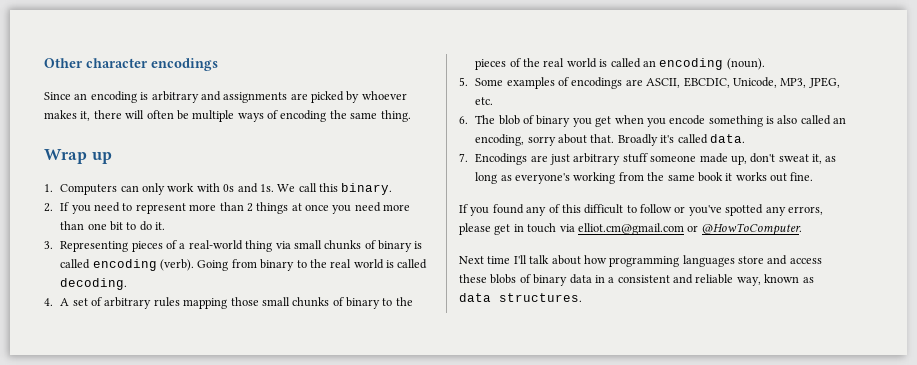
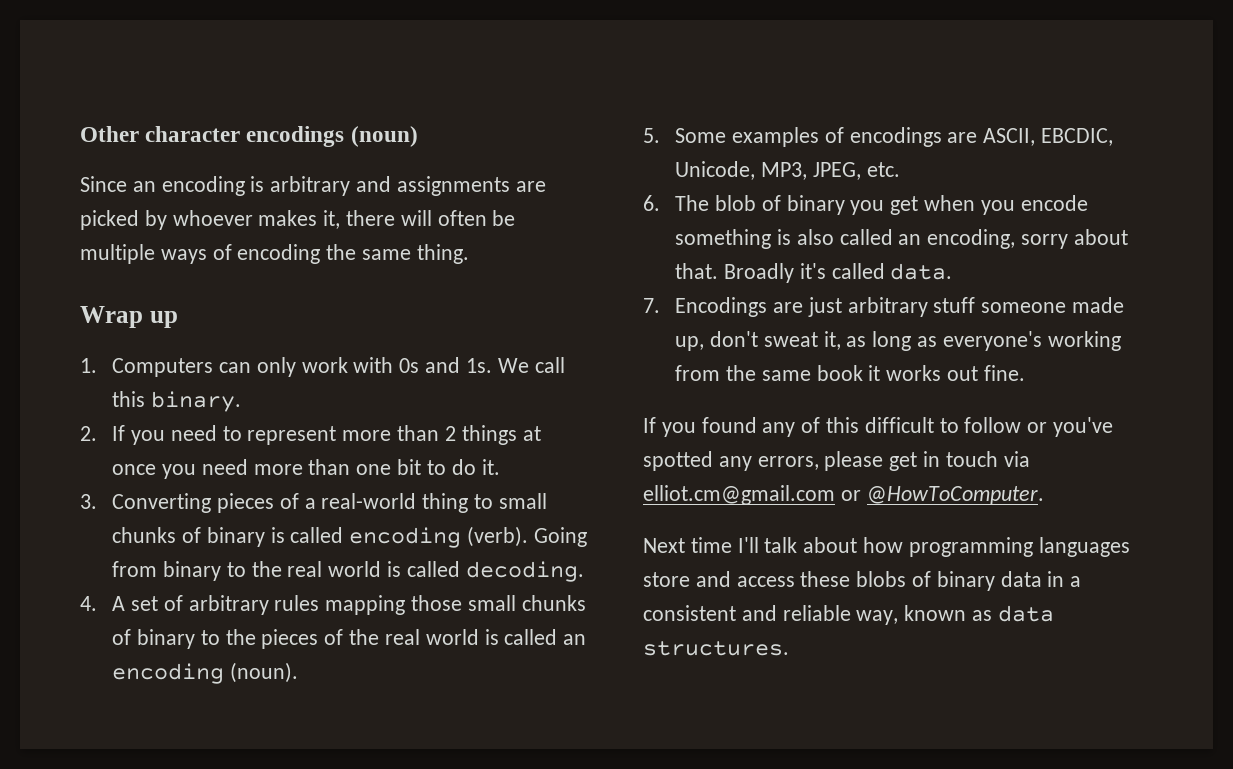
- Other character encodings
+ Other character encodings (noun)
- 3. Representing pieces of a real-world thing via small chunks of binary is called encoding (verb).
+ 3. Converting pieces of a real-world thing to small chunks of binary is called encoding (verb).

